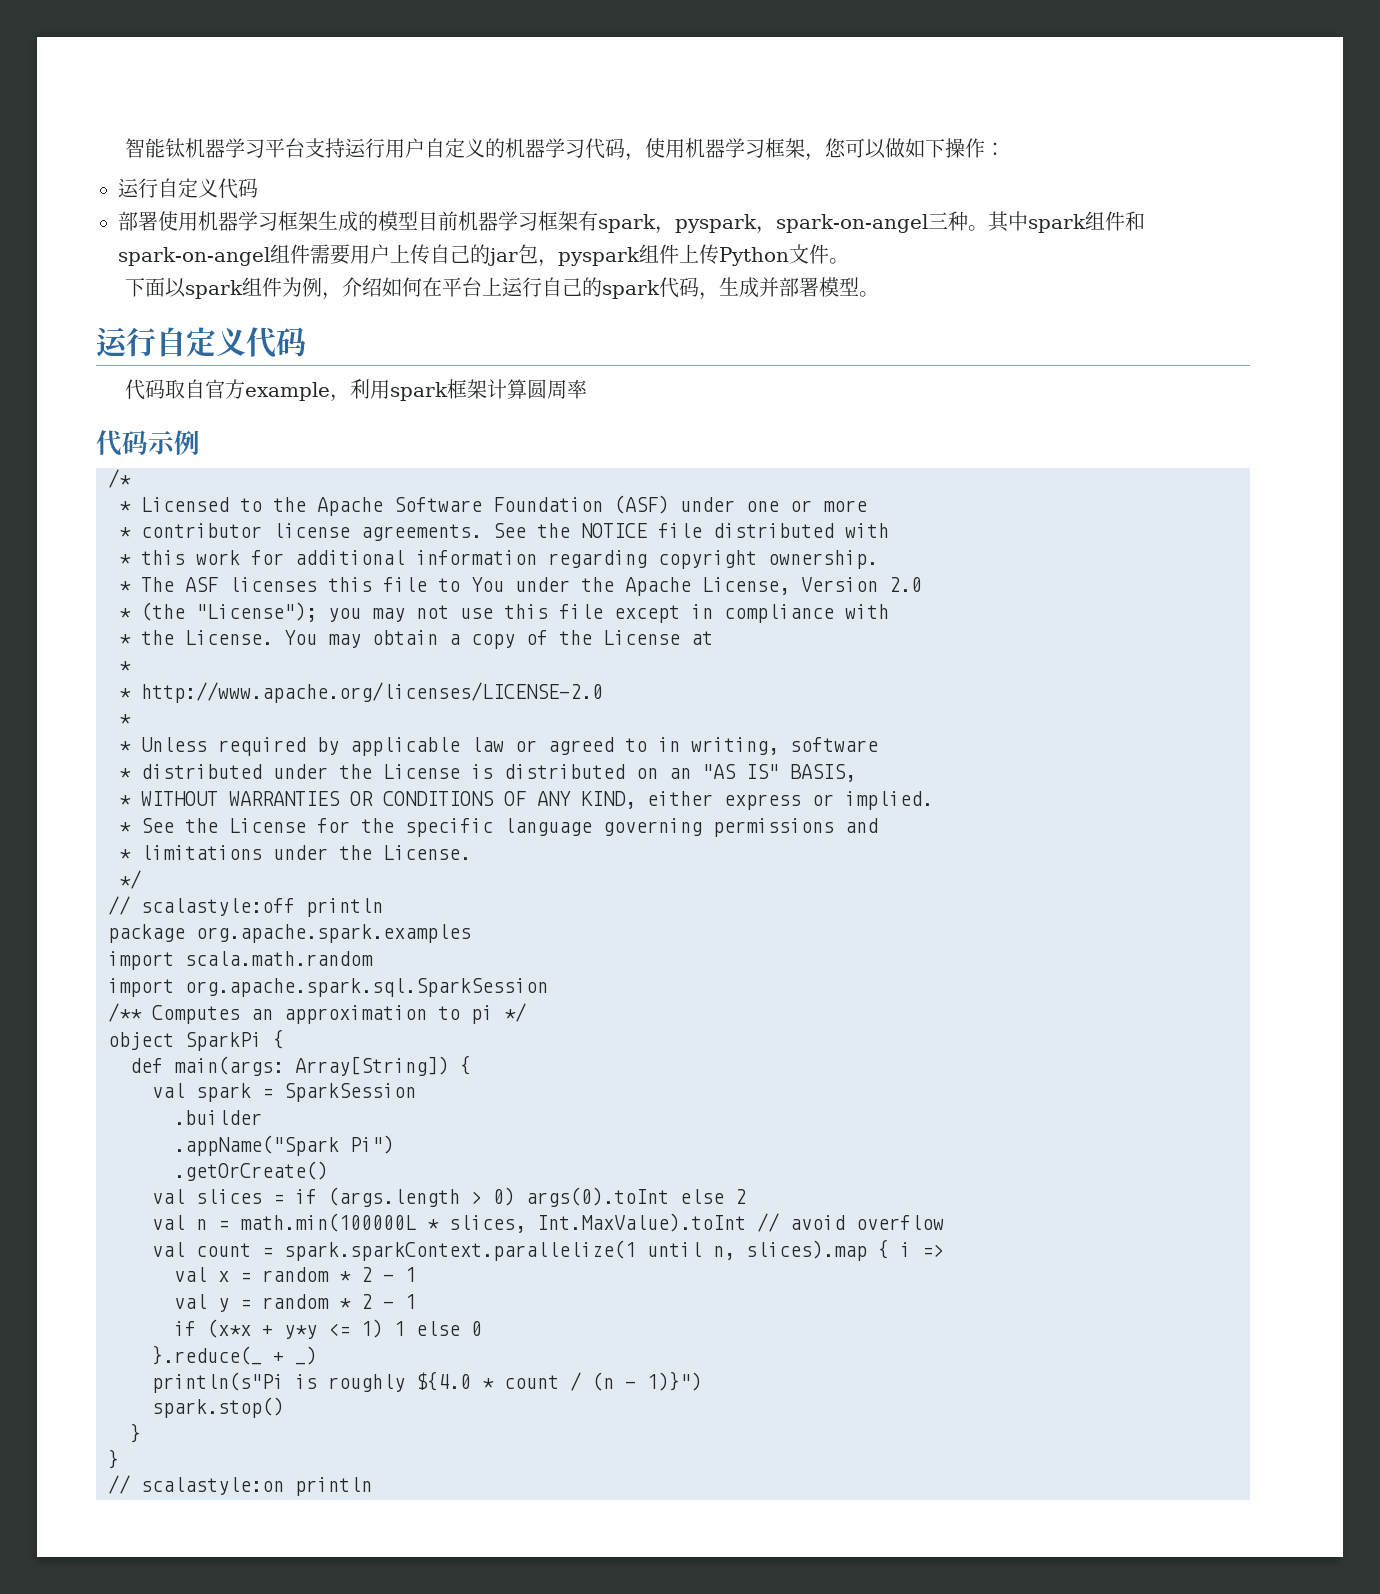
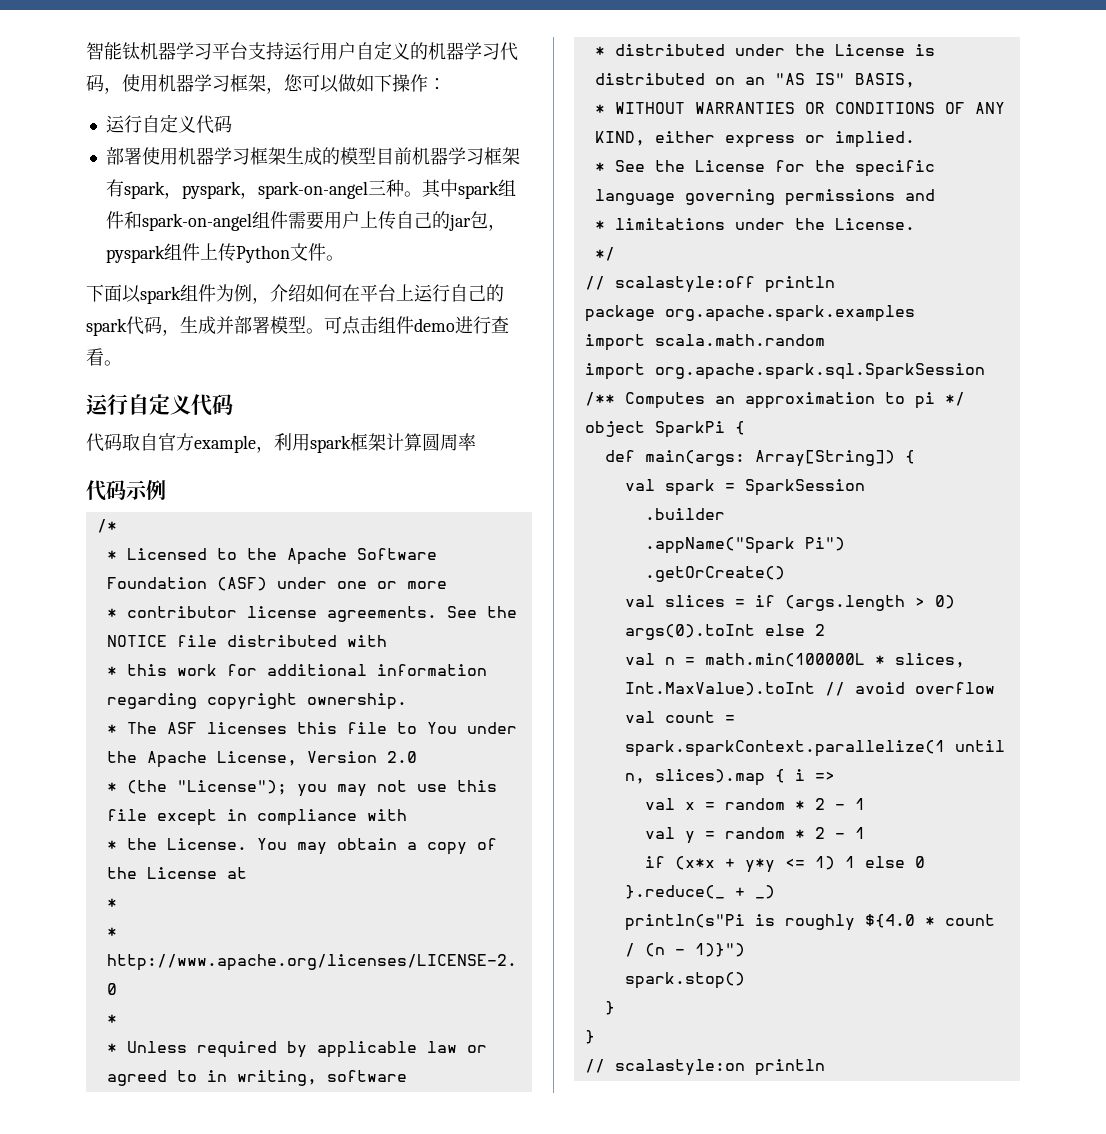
+ 可点击组件demo进行查看。

